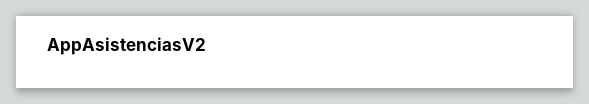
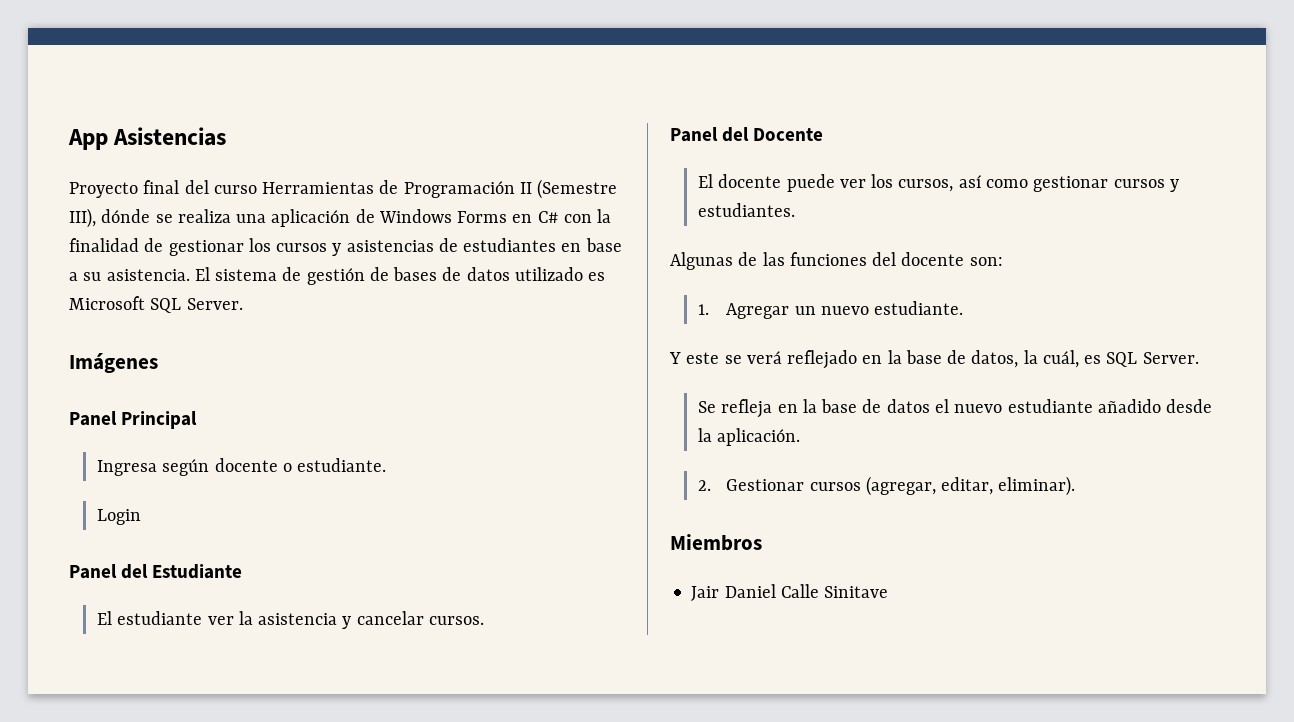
- AppAsistenciasV2
+ App Asistencias
+ Proyecto final del curso Herramientas de Programación II (Semestre III), dónde se realiza una aplicación de Windows Forms en C# con la finalidad de gestionar los cursos y asistencias de estudiantes en base a su asistencia. El sistema de gestión de bases de datos utilizado es Microsoft SQL Server.
+ Imágenes
+ Panel Principal
+ Ingresa según docente o estudiante.
+ Login
+ Panel del Estudiante
+ El estudiante ver la asistencia y cancelar cursos.
+ Panel del Docente
+ El docente puede ver los cursos, así como gestionar cursos y estudiantes.
+ Algunas de las funciones del docente son:
+ 1. Agregar un nuevo estudiante.
+ Y este se verá reflejado en la base de datos, la cuál, es SQL Server.
+ Se refleja en la base de datos el nuevo estudiante añadido desde la aplicación.
+ 2. Gestionar cursos (agregar, editar, eliminar).
+ Miembros
+ Jair Daniel Calle Sinitave

